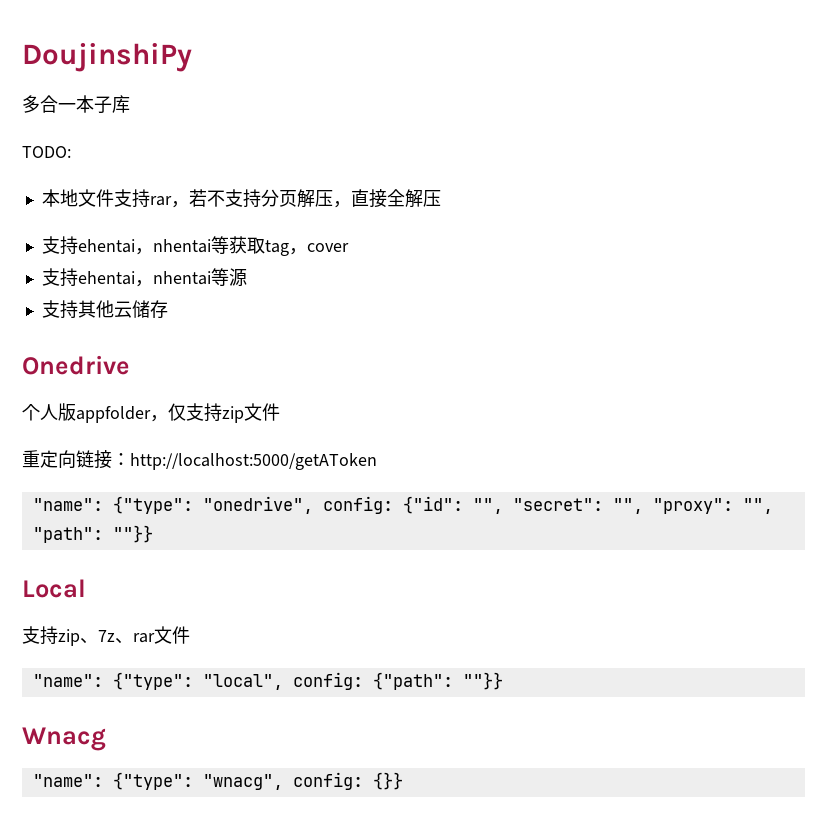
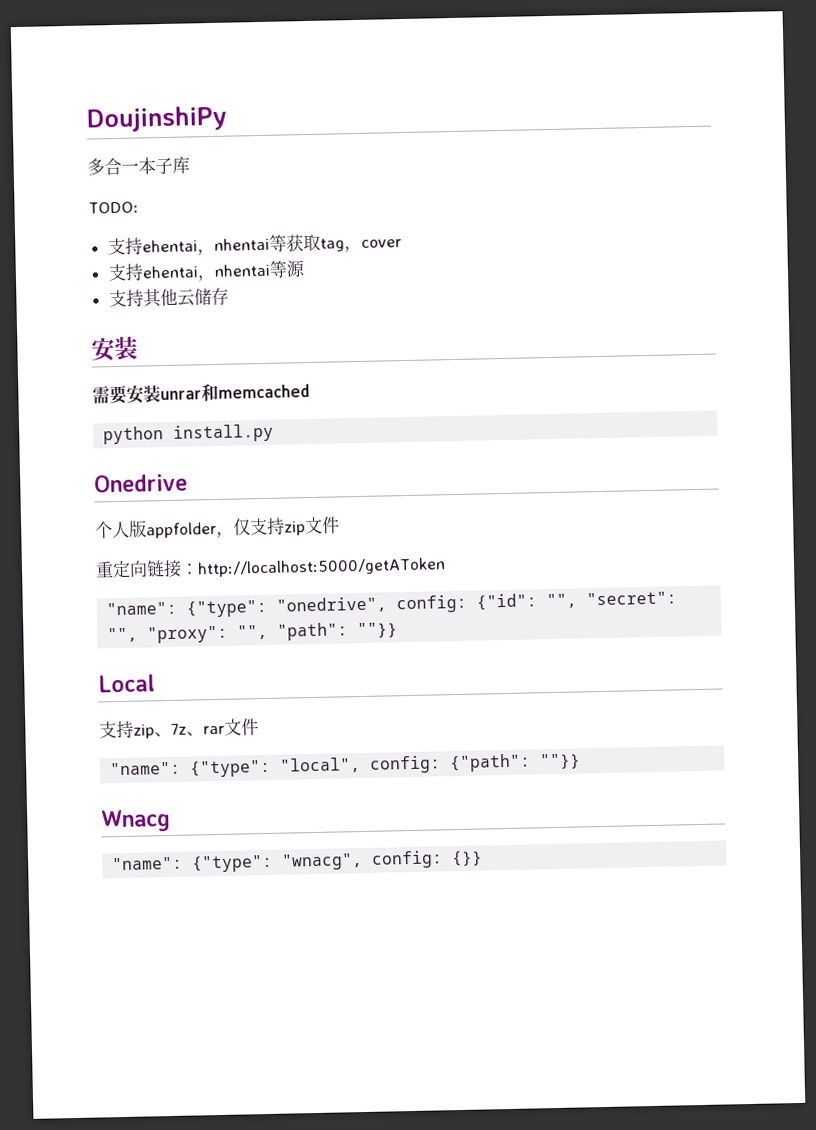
- 本地文件支持rar，若不支持分页解压，直接全解压
  支持其他云储存
+ 安装
+ 需要安装unrar和memcached
+ python install.py

